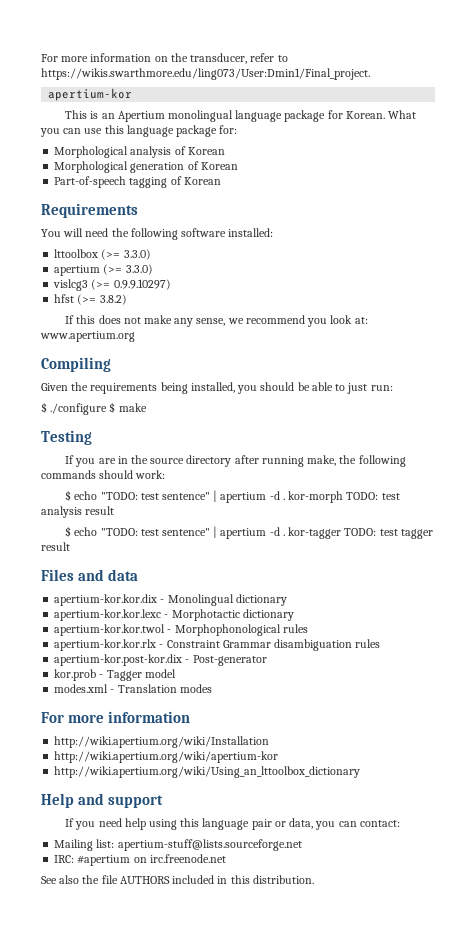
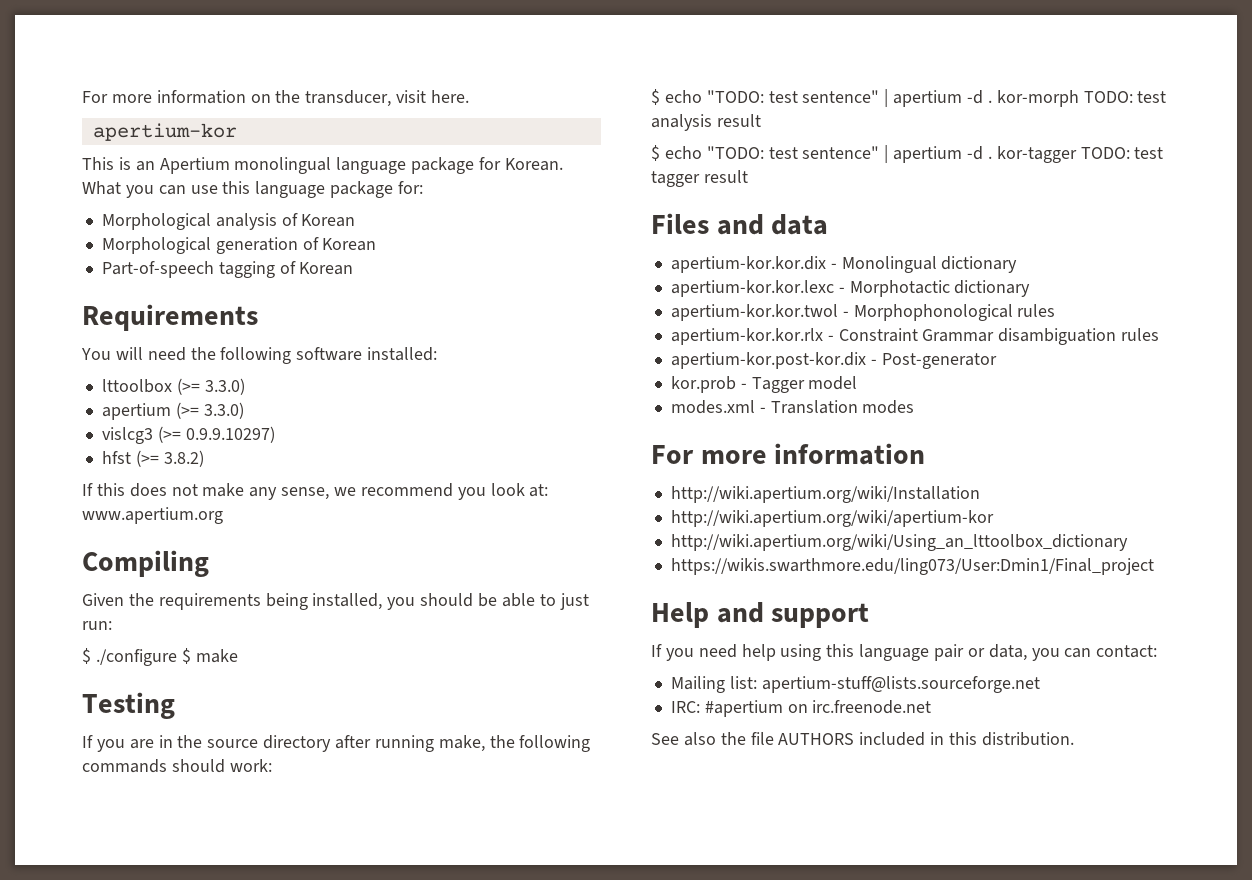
- For more information on the transducer, refer to https://wikis.swarthmore.edu/ling073/User:Dmin1/Final_project.
+ For more information on the transducer, visit here.
+ https://wikis.swarthmore.edu/ling073/User:Dmin1/Final_project

